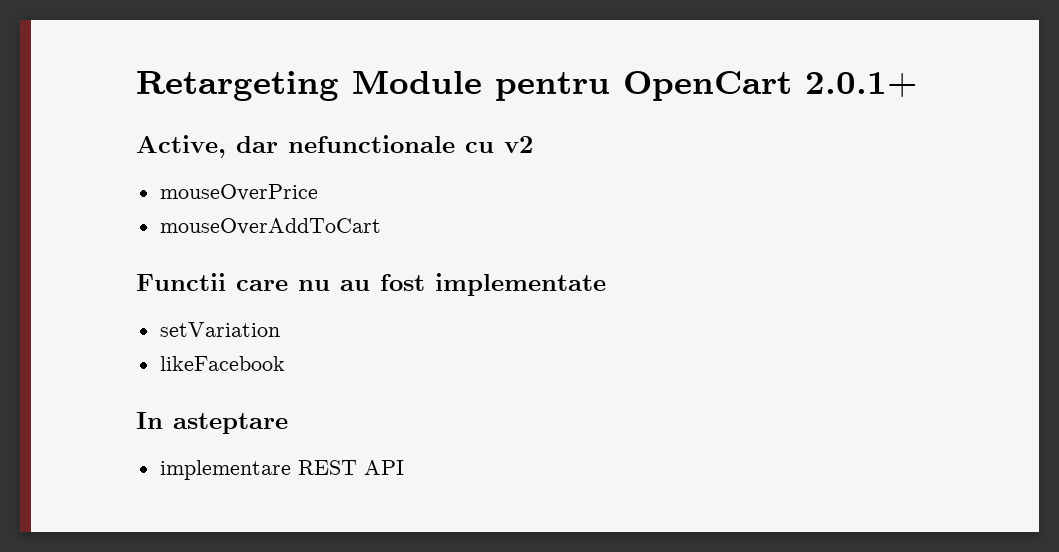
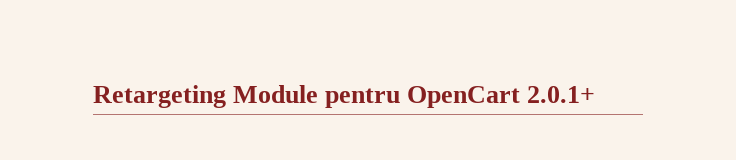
- Active, dar nefunctionale cu v2
- mouseOverPrice
- mouseOverAddToCart
- Functii care nu au fost implementate
- setVariation
- likeFacebook
- In asteptare
- implementare REST API

